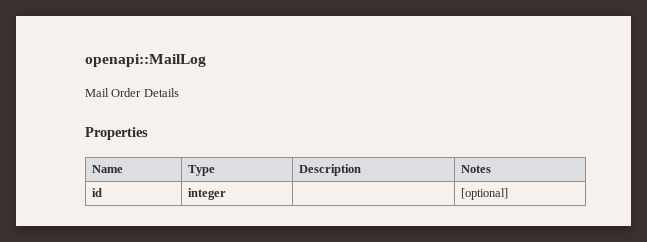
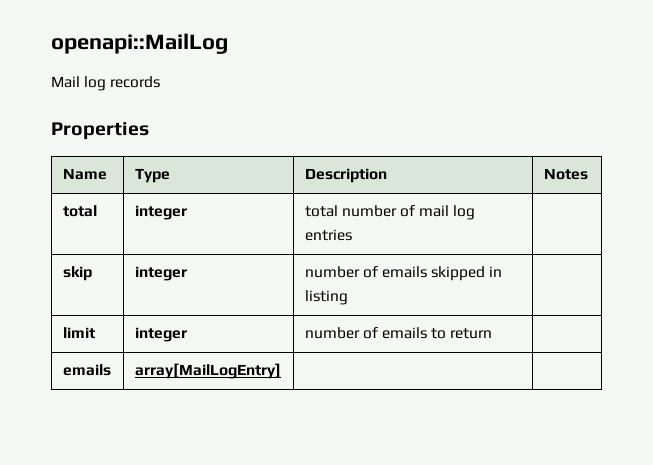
- Mail Order Details
+ Mail log records
- id | integer | | [optional]
+ total | integer | total number of mail log entries |
+ skip | integer | number of emails skipped in listing |
+ limit | integer | number of emails to return |
+ emails | array[MailLogEntry] | |

